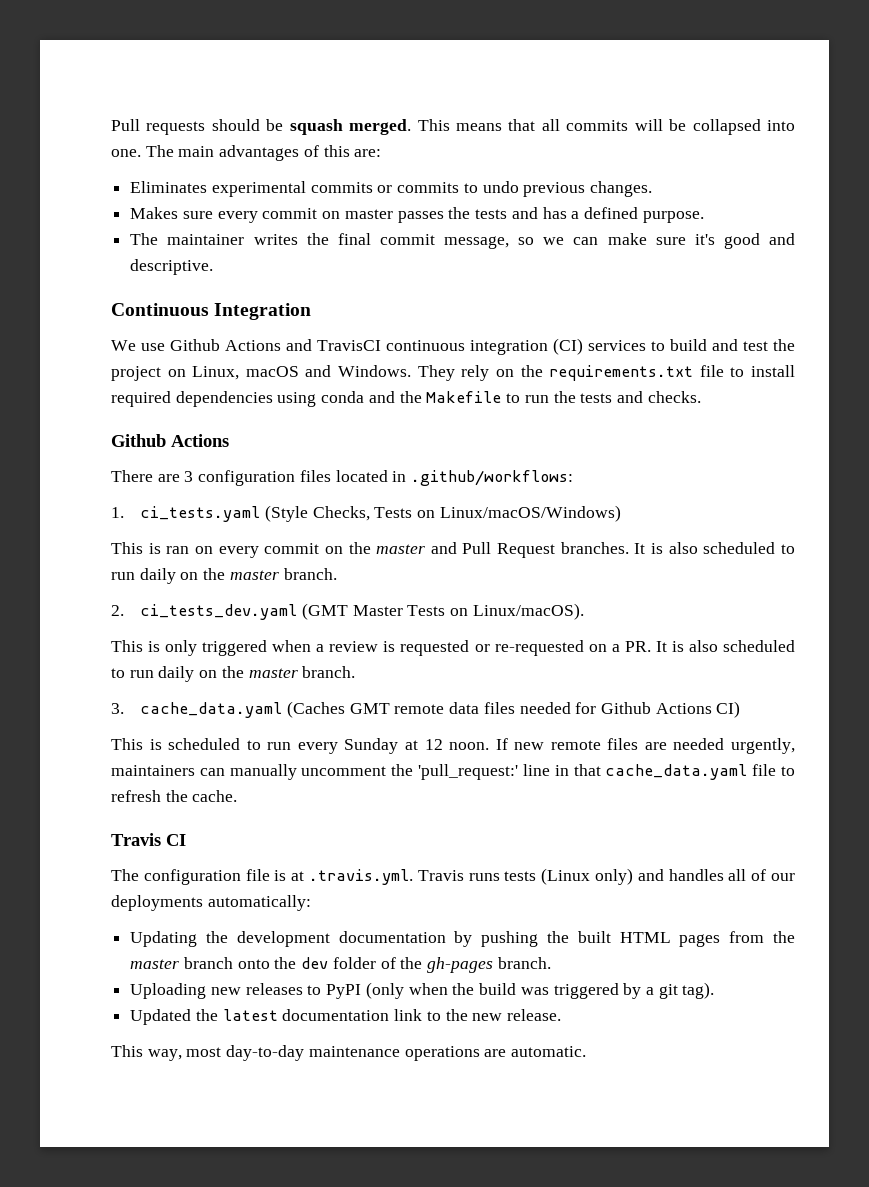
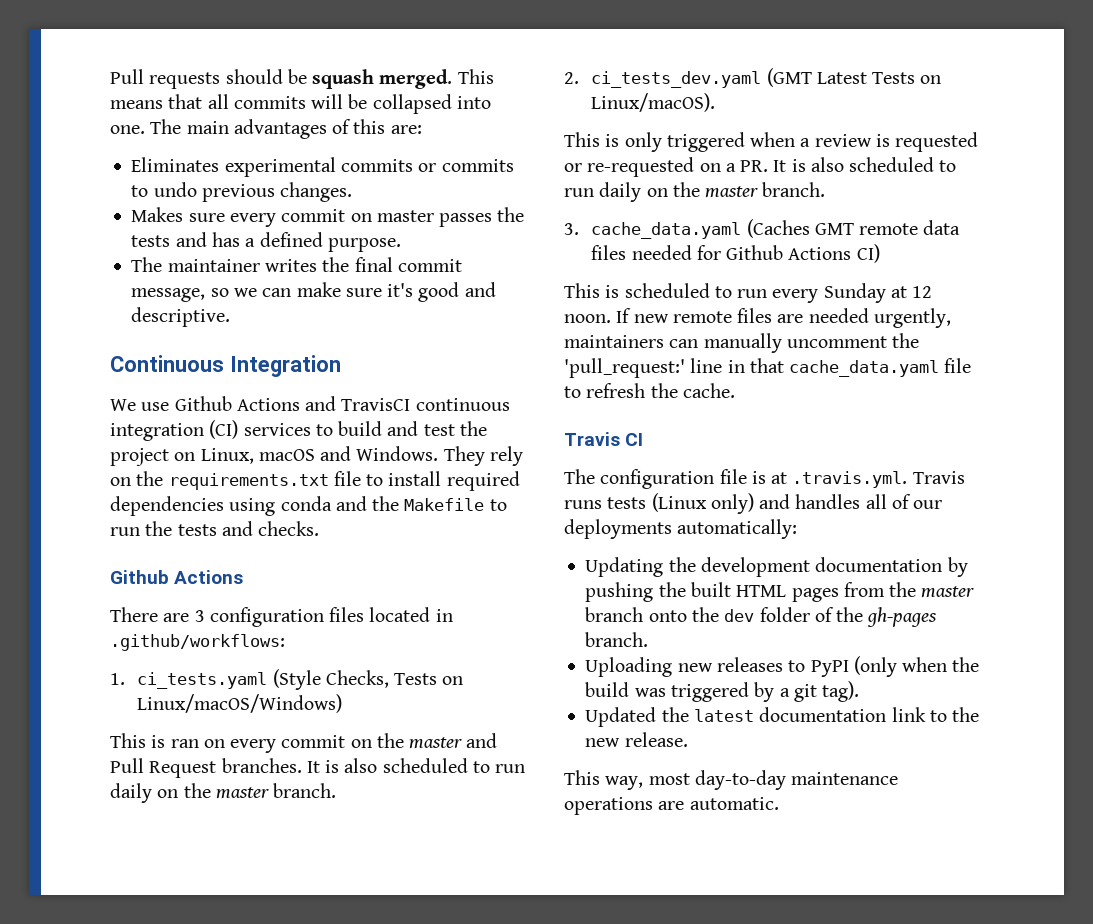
- 2. ci_tests_dev.yaml (GMT Master Tests on Linux/macOS).
+ 2. ci_tests_dev.yaml (GMT Latest Tests on Linux/macOS).

